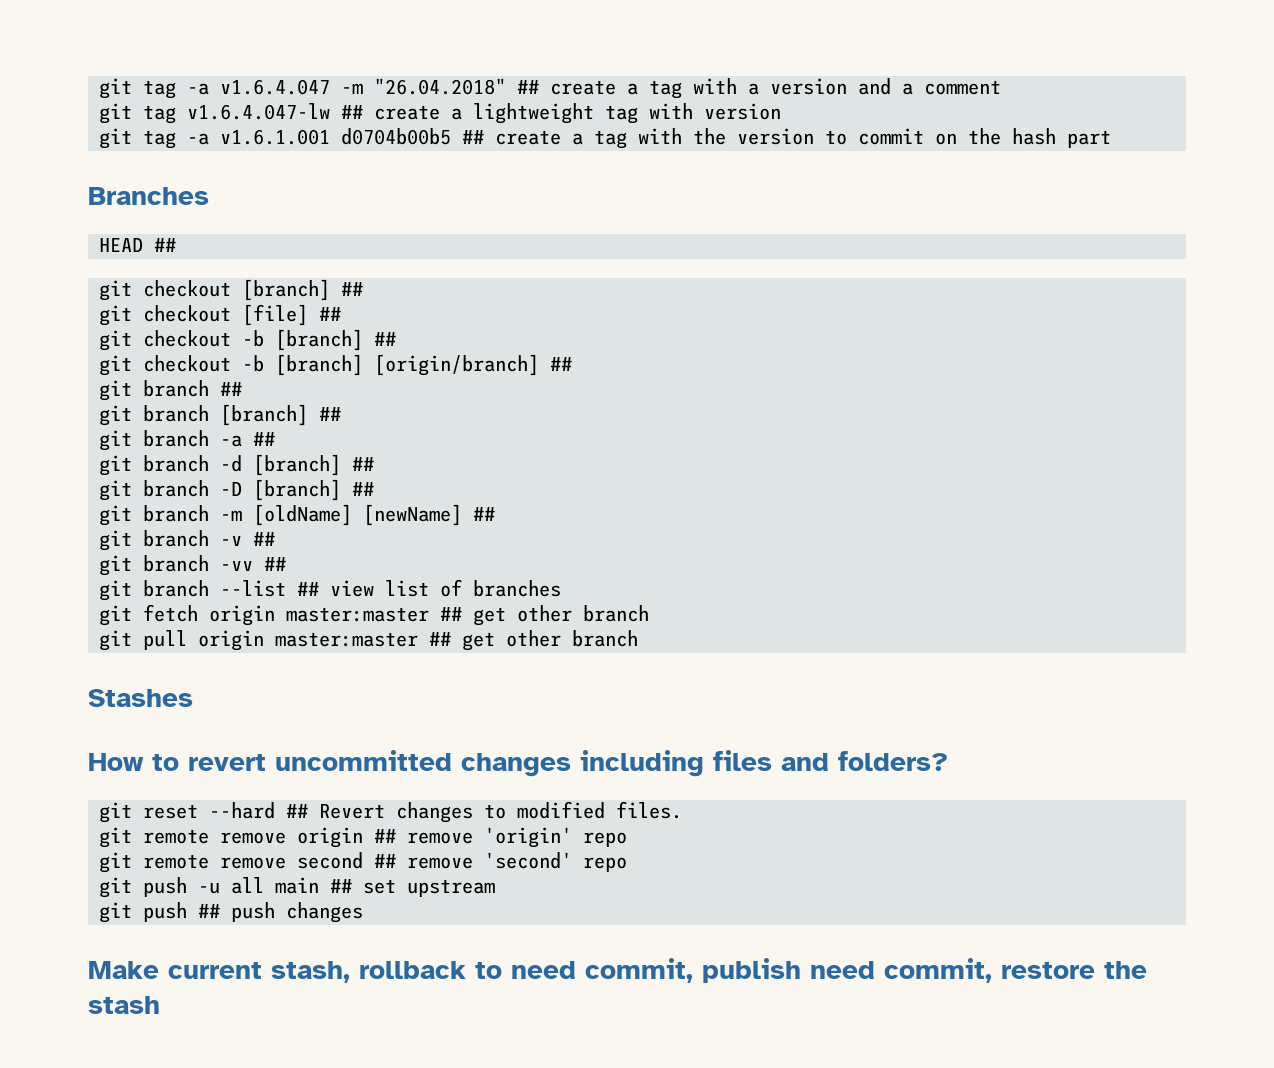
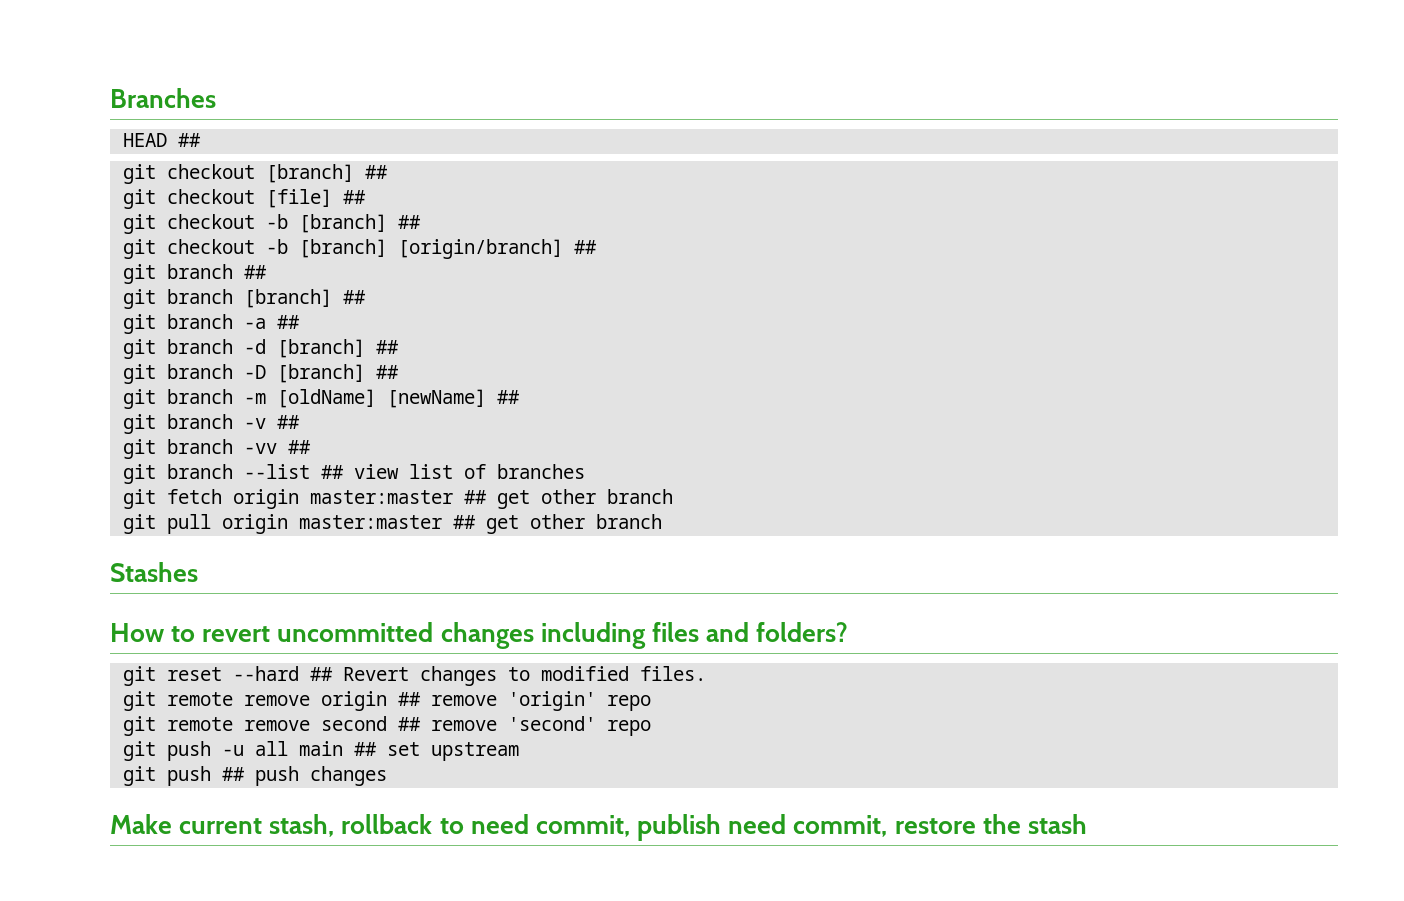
- git tag -a v1.6.4.047 -m "26.04.2018" ## create a tag with a version and a comment
- git tag v1.6.4.047-lw ## create a lightweight tag with version
- git tag -a v1.6.1.001 d0704b00b5 ## create a tag with the version to commit on the hash part

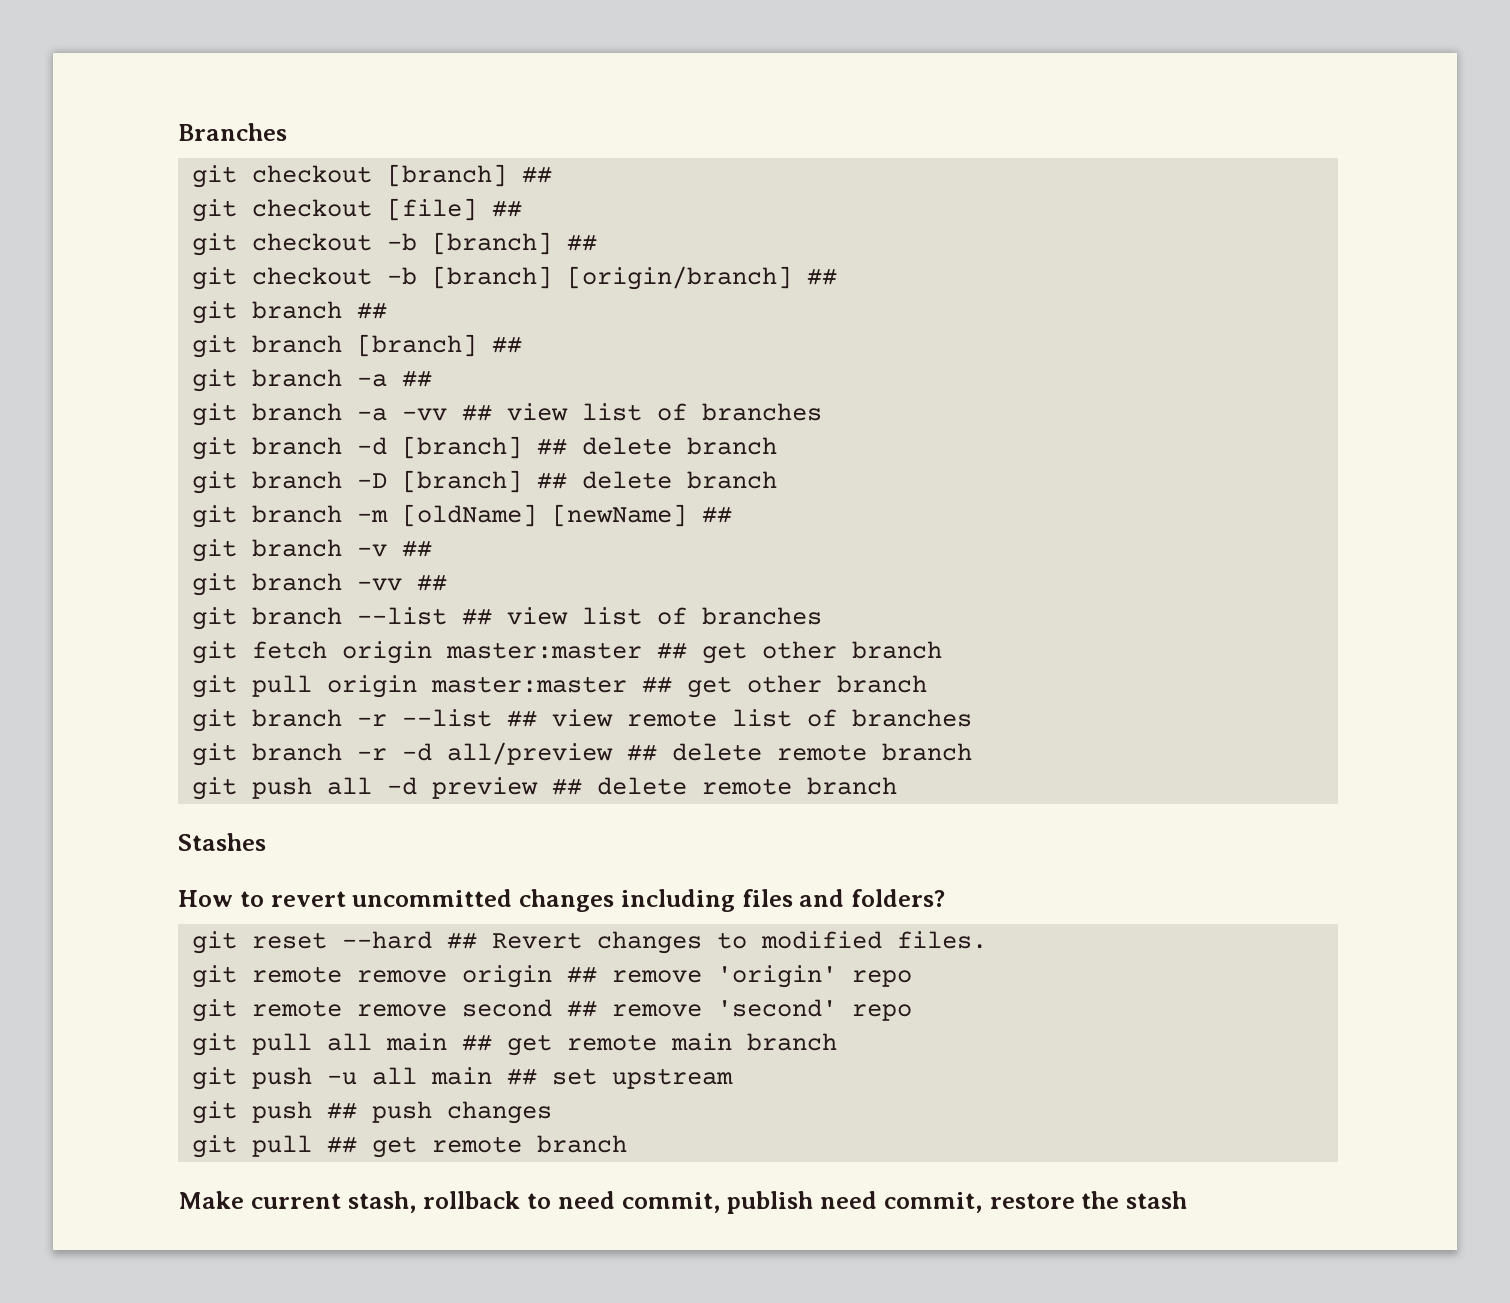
- HEAD ##
+ git branch -a -vv ## view list of branches
- git branch -d [branch] ##
+ git branch -d [branch] ## delete branch
- git branch -D [branch] ##
+ git branch -D [branch] ## delete branch
+ git branch -r --list ## view remote list of branches
+ git branch -r -d all/preview ## delete remote branch
+ git push all -d preview ## delete remote branch
+ git pull all main ## get remote main branch
+ git pull ## get remote branch

